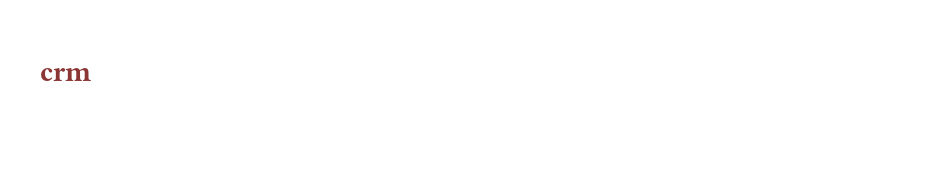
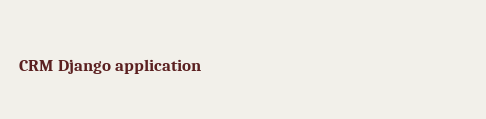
- crm
+ CRM Django application

